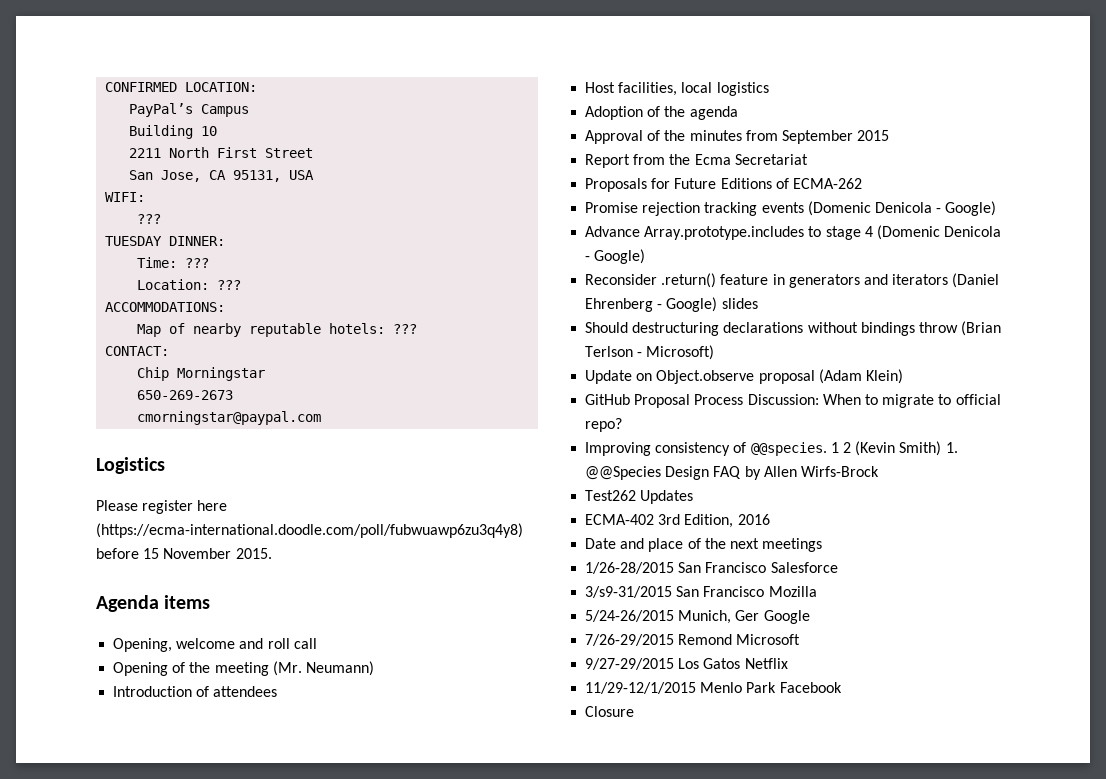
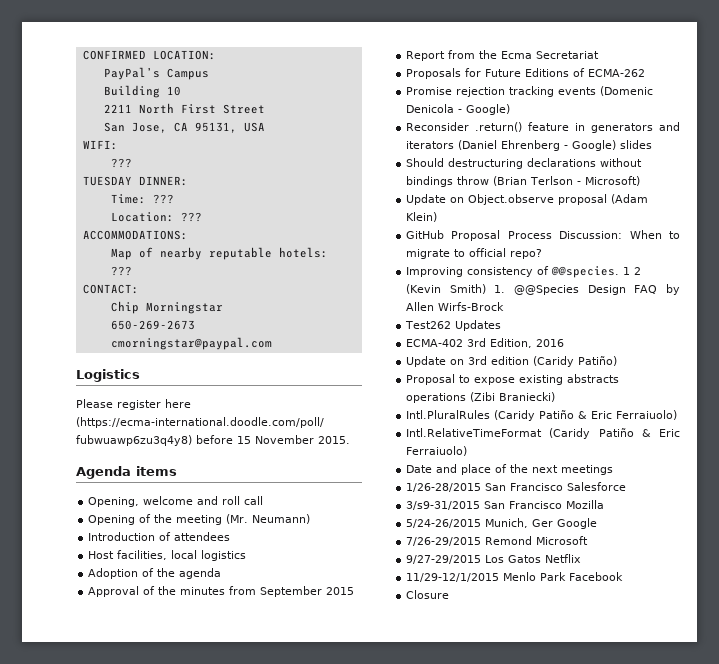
- Advance Array.prototype.includes to stage 4 (Domenic Denicola - Google)
+ Update on 3rd edition (Caridy Patiño)
+ Proposal to expose existing abstracts operations (Zibi Braniecki)
+ Intl.PluralRules (Caridy Patiño & Eric Ferraiuolo)
+ Intl.RelativeTimeFormat (Caridy Patiño & Eric Ferraiuolo)

